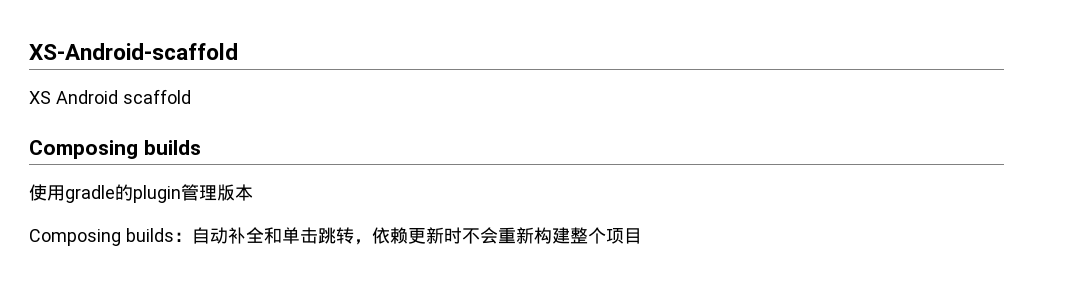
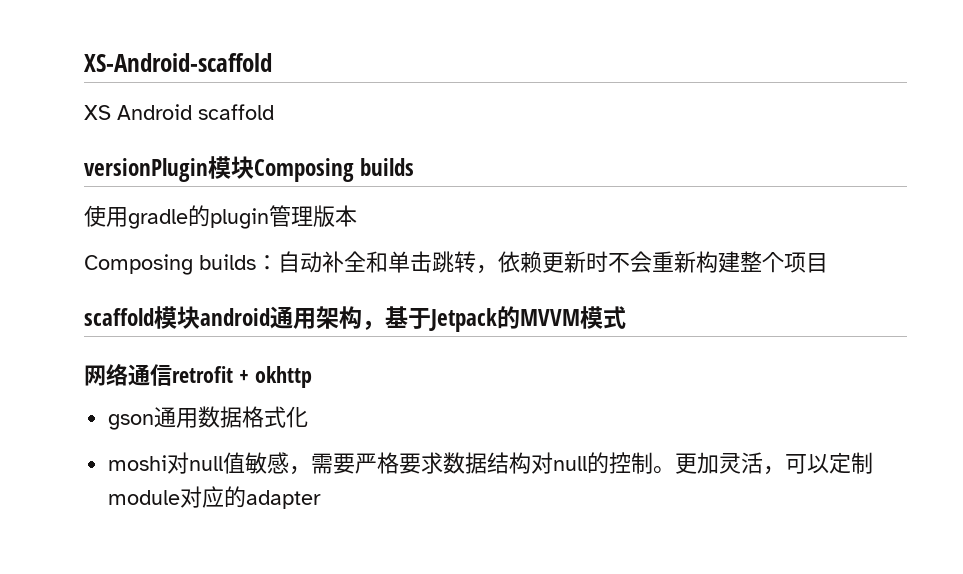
  XS Android scaffold
- Composing builds
+ versionPlugin模块Composing builds
+ scaffold模块android通用架构，基于Jetpack的MVVM模式
+ 网络通信retrofit + okhttp
+ gson通用数据格式化
+ moshi对null值敏感，需要严格要求数据结构对null的控制。更加灵活，可以定制module对应的adapter

